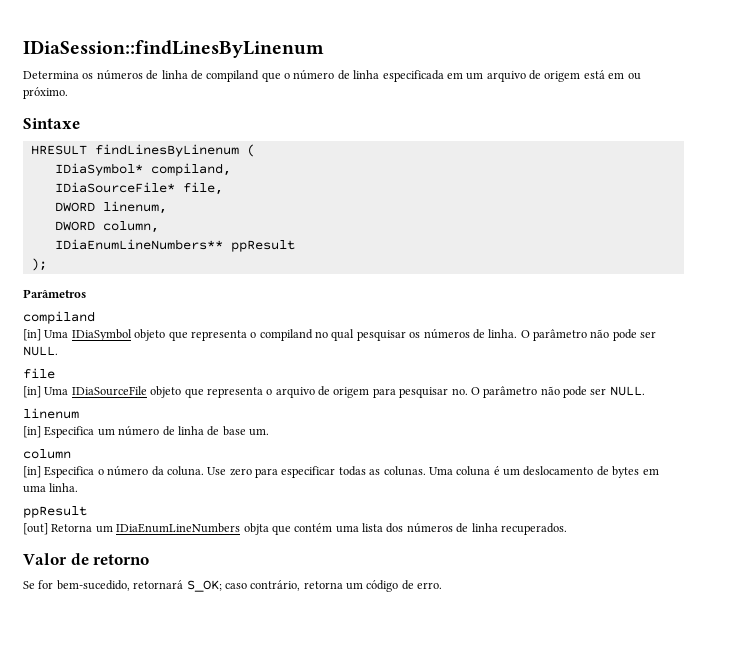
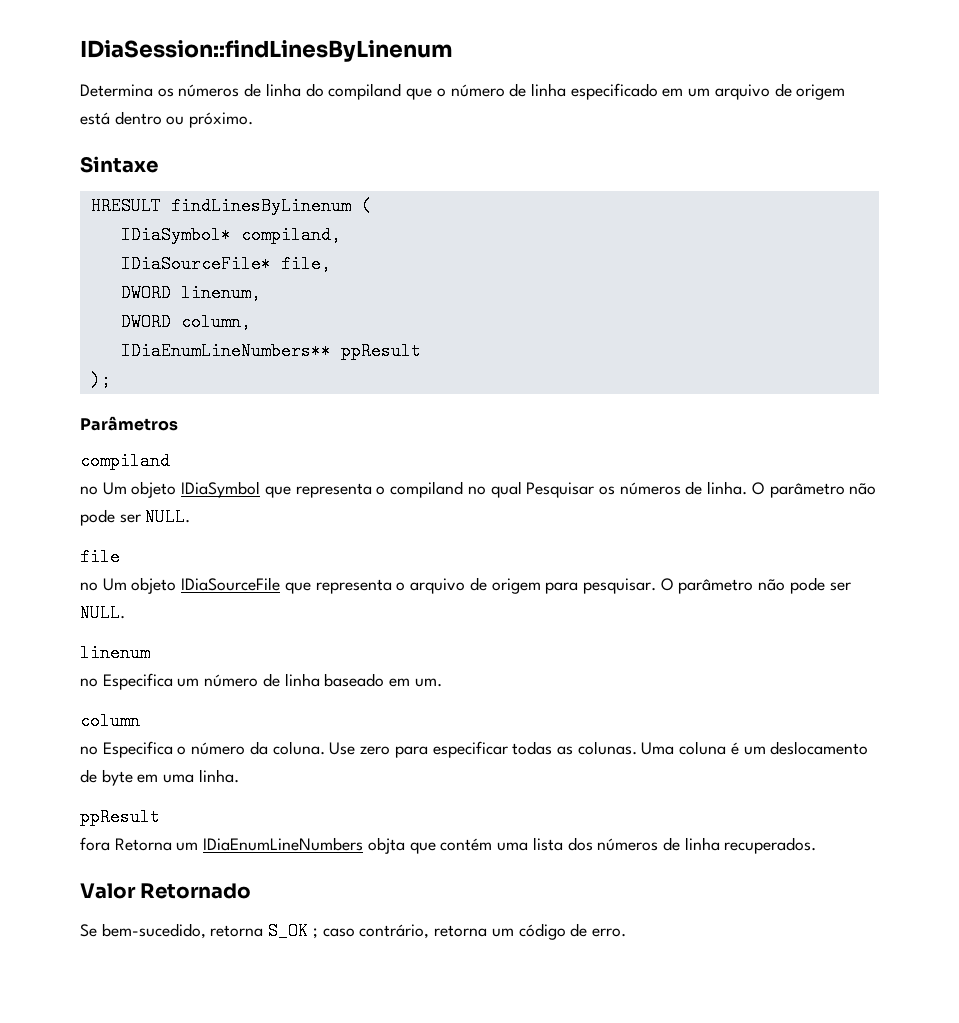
- Determina os números de linha de compiland que o número de linha especificada em um arquivo de origem está em ou próximo.
+ Determina os números de linha do compiland que o número de linha especificado em um arquivo de origem está dentro ou próximo.
- [in] Uma IDiaSymbol objeto que representa o compiland no qual pesquisar os números de linha.
+ no Um objeto IDiaSymbol que representa o compiland no qual Pesquisar os números de linha.
- [in] Uma IDiaSourceFile objeto que representa o arquivo de origem para pesquisar no. O parâmetro não pode ser NULL.
+ no Um objeto IDiaSourceFile que representa o arquivo de origem para pesquisar. O parâmetro não pode ser NULL.
- [in] Especifica um número de linha de base um.
+ no Especifica um número de linha baseado em um.
- [in] Especifica o número da coluna.
+ no Especifica o número da coluna.
- Uma coluna é um deslocamento de bytes em uma linha.
+ Uma coluna é um deslocamento de byte em uma linha.
- [out] Retorna um IDiaEnumLineNumbers objta que contém uma lista dos números de linha recuperados.
+ fora Retorna um IDiaEnumLineNumbers objta que contém uma lista dos números de linha recuperados.
- Valor de retorno
+ Valor Retornado
- Se for bem-sucedido, retornará S_OK; caso contrário, retorna um código de erro.
+ Se bem-sucedido, retorna S_OK ; caso contrário, retorna um código de erro.

